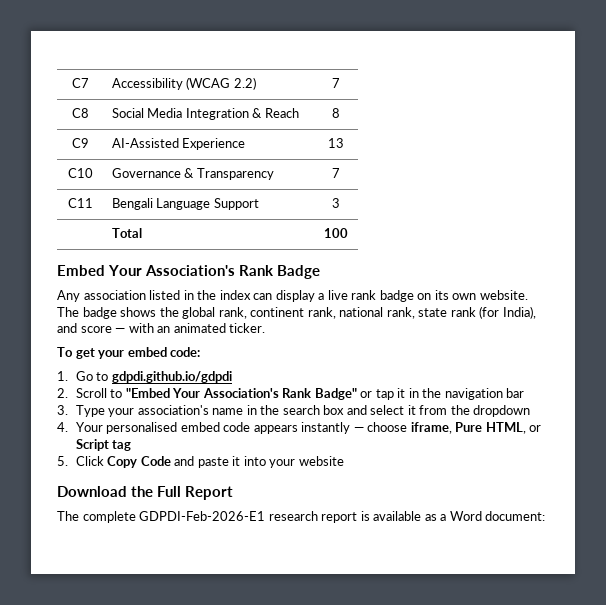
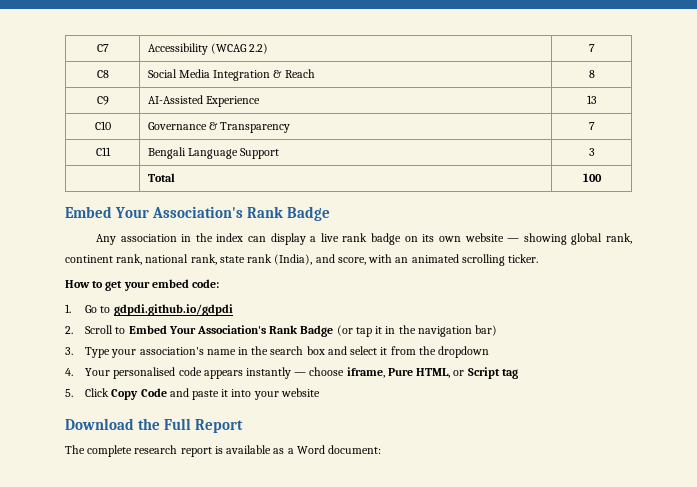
- Any association listed in the index can display a live rank badge on its own website. The badge shows the global rank, continent rank, national rank, state rank (for India), and score — with an animated ticker.
+ Any association in the index can display a live rank badge on its own website — showing global rank, continent rank, national rank, state rank (India), and score, with an animated scrolling ticker.
- To get your embed code:
+ How to get your embed code:
- 2. Scroll to "Embed Your Association's Rank Badge" or tap it in the navigation bar
+ 2. Scroll to Embed Your Association's Rank Badge (or tap it in the navigation bar)
- 4. Your personalised embed code appears instantly — choose iframe, Pure HTML, or Script tag
+ 4. Your personalised code appears instantly — choose iframe, Pure HTML, or Script tag
- The complete GDPDI-Feb-2026-E1 research report is available as a Word document:
+ The complete research report is available as a Word document:

